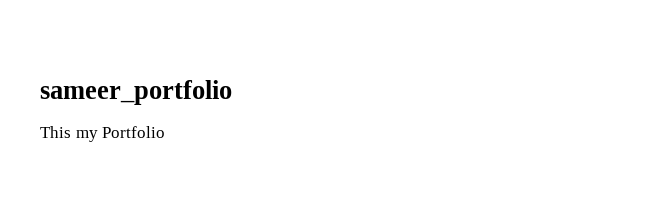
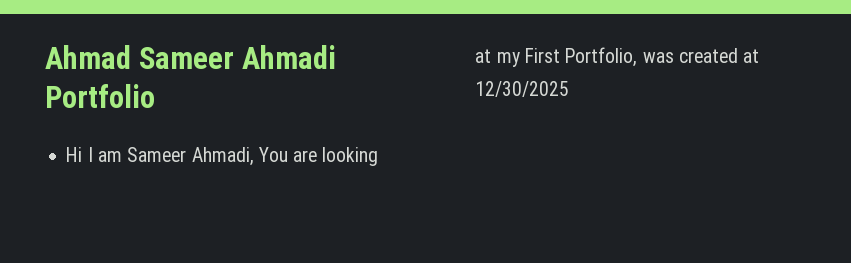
- sameer_portfolio
- This my Portfolio
+ Ahmad Sameer Ahmadi Portfolio
+ Hi I am Sameer Ahmadi, You are looking at my First Portfolio, was created at 12/30/2025

